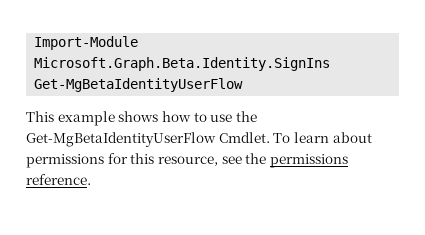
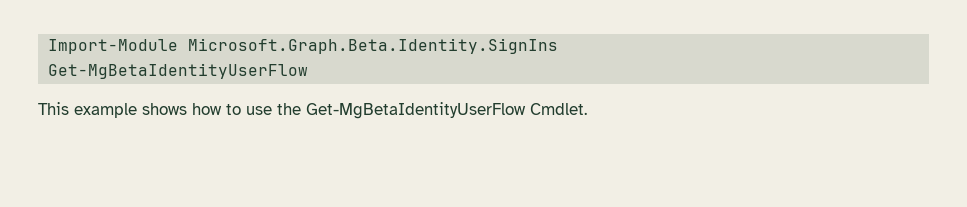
- To learn about permissions for this resource, see the permissions reference.

